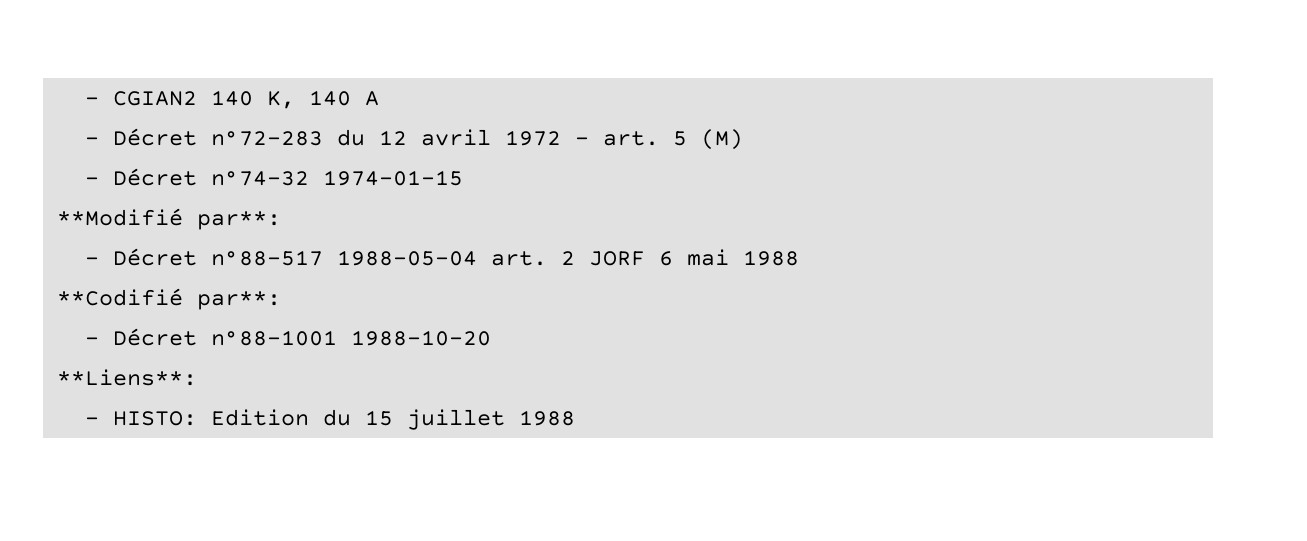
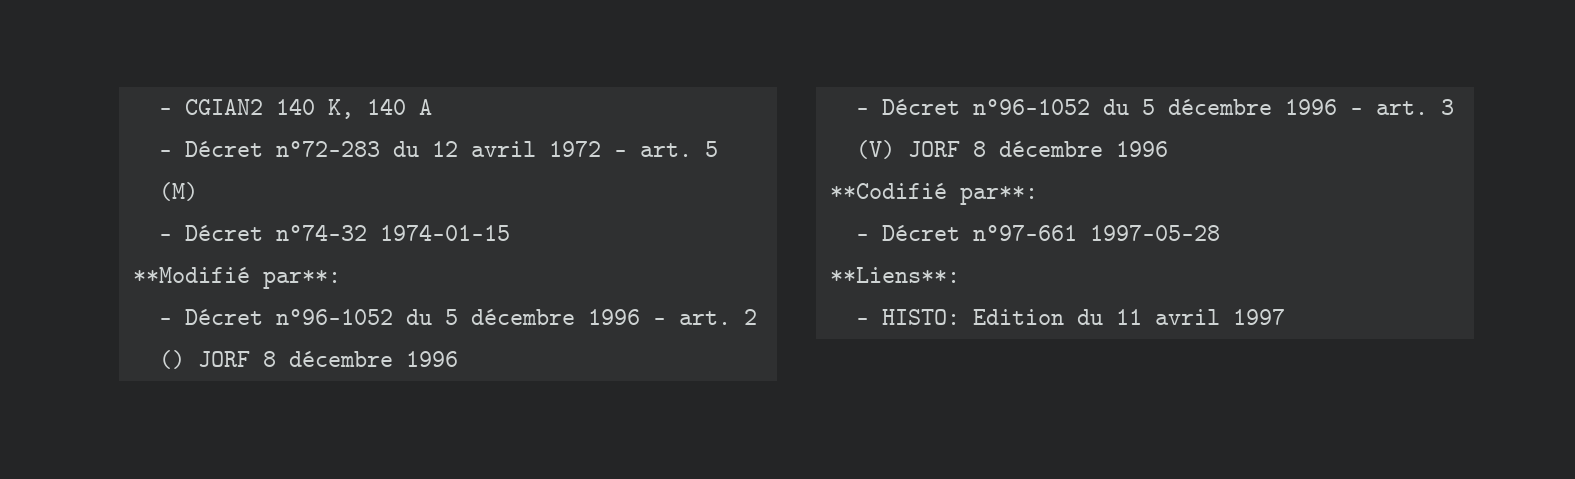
- - Décret n°88-517 1988-05-04 art. 2 JORF 6 mai 1988
+ - Décret n°96-1052 du 5 décembre 1996 - art. 2 () JORF 8 décembre 1996
+ - Décret n°96-1052 du 5 décembre 1996 - art. 3 (V) JORF 8 décembre 1996
- - Décret n°88-1001 1988-10-20
+ - Décret n°97-661 1997-05-28
- - HISTO: Edition du 15 juillet 1988
+ - HISTO: Edition du 11 avril 1997

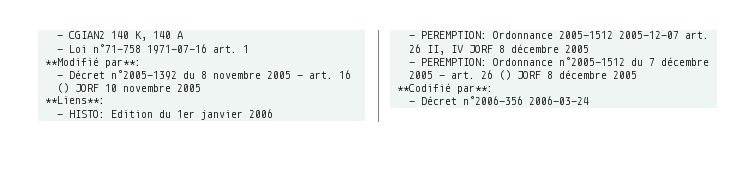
- - Décret n°72-283 du 12 avril 1972 - art. 5 (M)
- - Décret n°74-32 1974-01-15
+ - Loi n°71-758 1971-07-16 art. 1
- - Décret n°96-1052 du 5 décembre 1996 - art. 2 () JORF 8 décembre 1996
- - Décret n°96-1052 du 5 décembre 1996 - art. 3 (V) JORF 8 décembre 1996
- **Codifié par**:
- - Décret n°97-661 1997-05-28
+ - Décret n°2005-1392 du 8 novembre 2005 - art. 16 () JORF 10 novembre 2005
- - HISTO: Edition du 11 avril 1997
+ - HISTO: Edition du 1er janvier 2006
+ - PEREMPTION: Ordonnance 2005-1512 2005-12-07 art. 26 II, IV JORF 8 décembre 2005
+ - PEREMPTION: Ordonnance n°2005-1512 du 7 décembre 2005 - art. 26 () JORF 8 décembre 2005
+ **Codifié par**:
+ - Décret n°2006-356 2006-03-24

